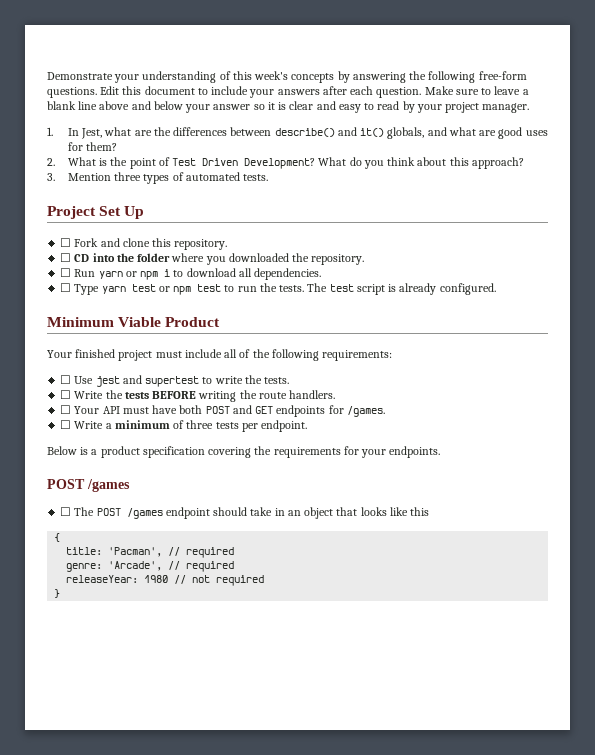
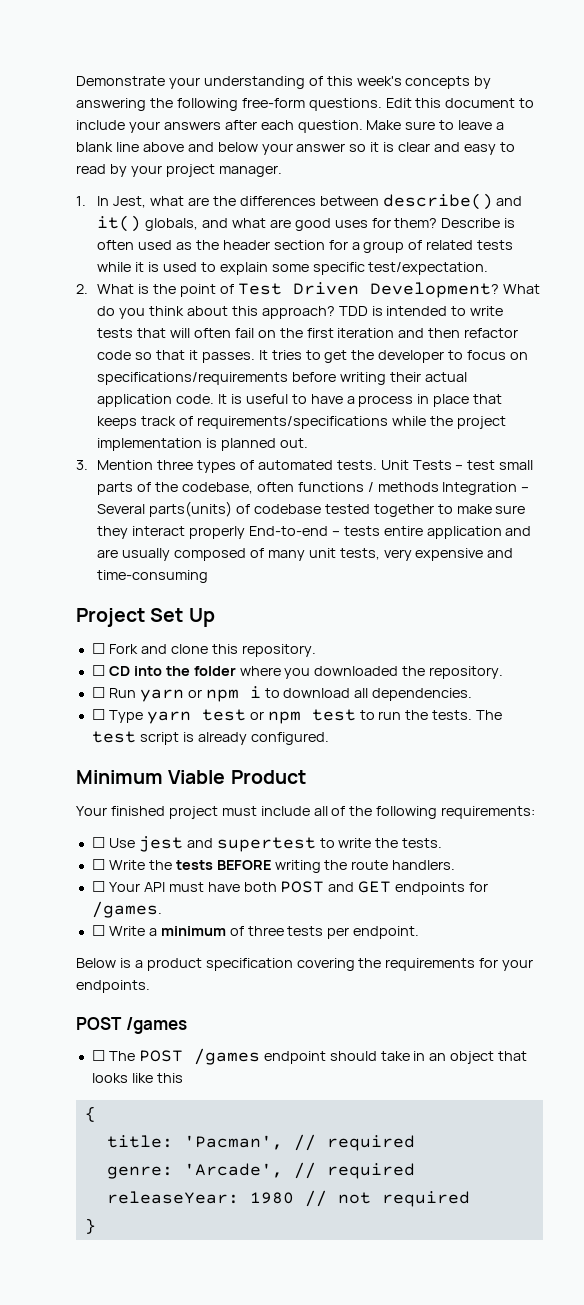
+ Describe is often used as the header section for a group of related tests while it is used to explain some specific test/expectation.
+ TDD is intended to write tests that will often fail on the first iteration and then refactor code so that it passes. It tries to get the developer to focus on specifications/requirements before writing their actual application code. It is useful to have a process in place that keeps track of requirements/specifications while the project implementation is planned out.
+ Unit Tests – test small parts of the codebase, often functions / methods Integration – Several parts(units) of codebase tested together to make sure they interact properly End-to-end – tests entire application and are usually composed of many unit tests, very expensive and time-consuming

